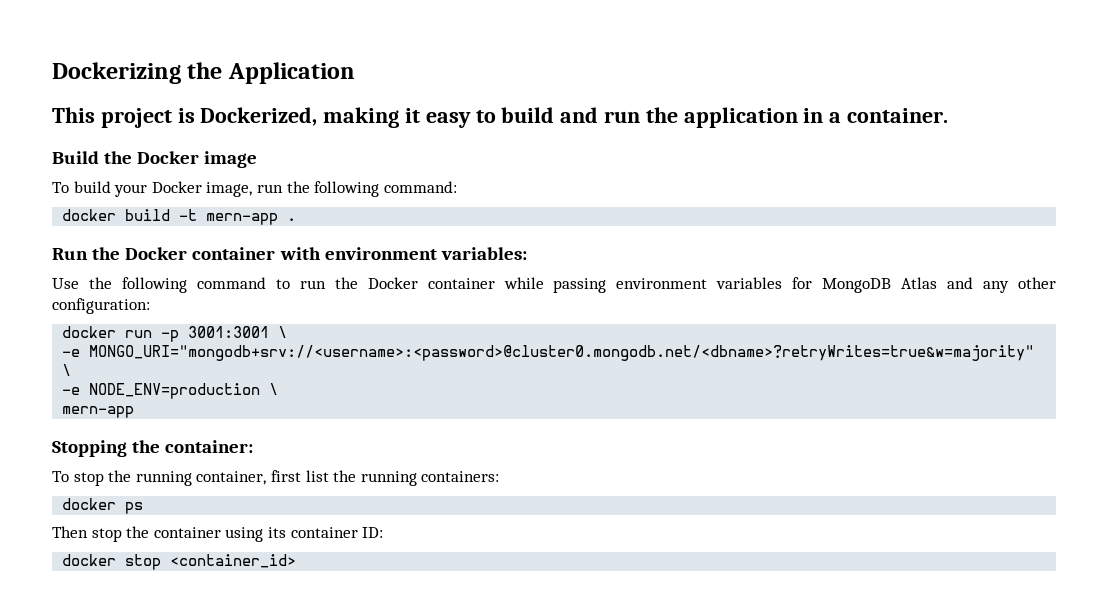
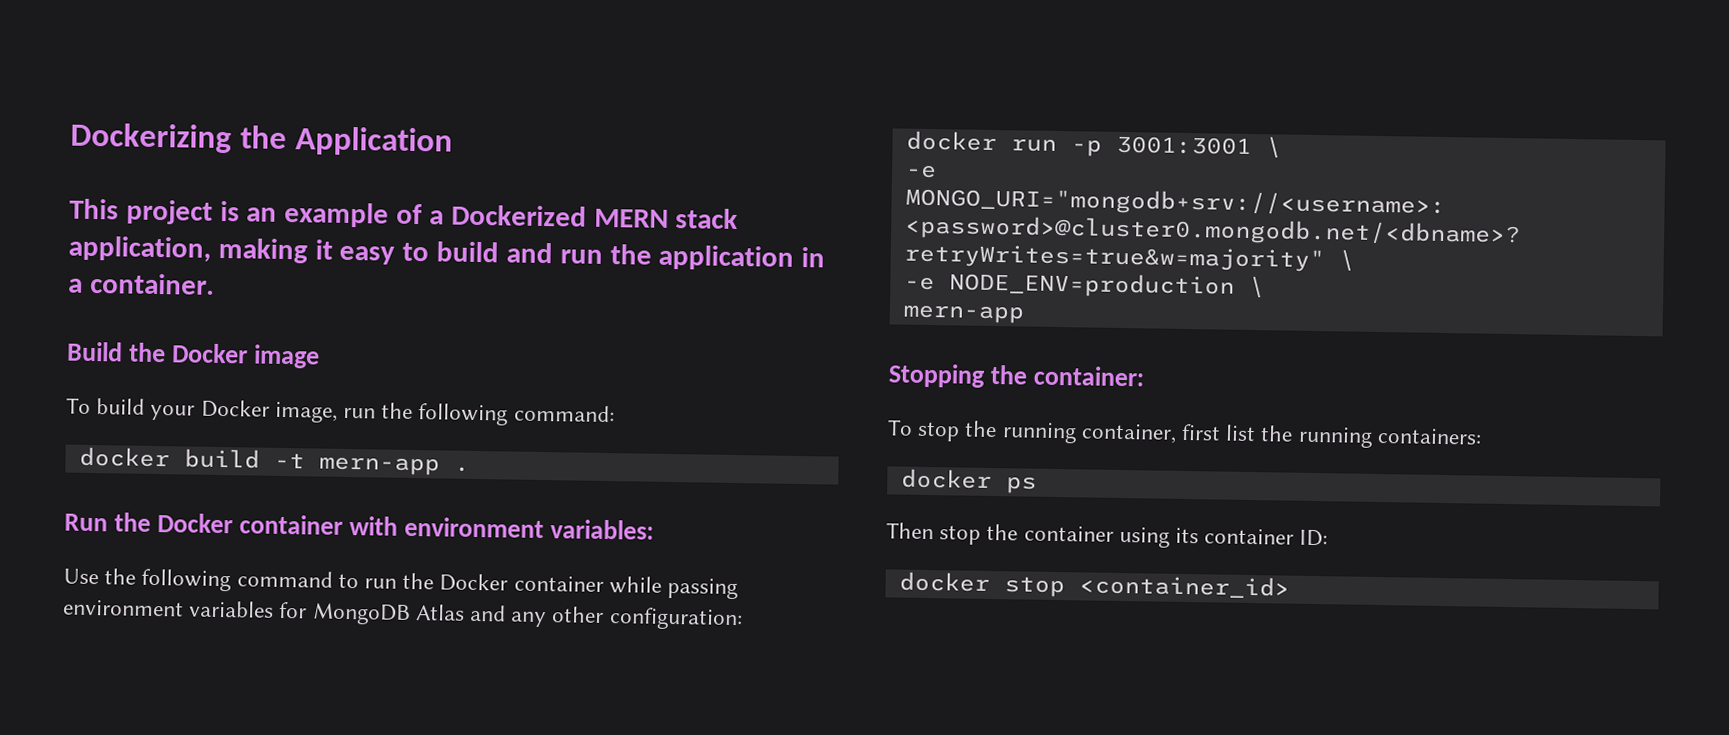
- This project is Dockerized, making it easy to build and run the application in a container.
+ This project is an example of a Dockerized MERN stack application, making it easy to build and run the application in a container.

